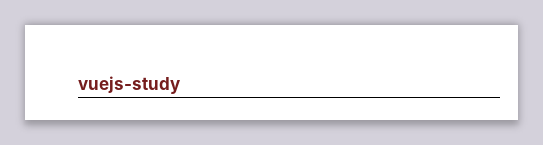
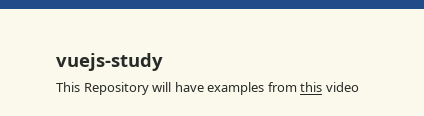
+ This Repository will have examples from this video

